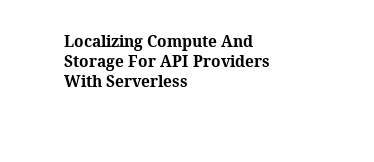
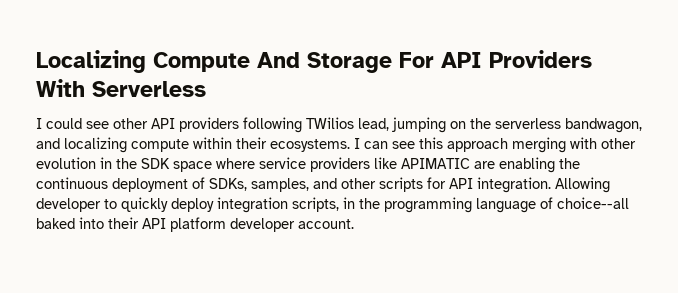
+ I could see other API providers following TWilios lead, jumping on the serverless bandwagon, and localizing compute within their ecosystems. I can see this approach merging with other evolution in the SDK space where service providers like APIMATIC are enabling the continuous deployment of SDKs, samples, and other scripts for API integration. Allowing developer to quickly deploy integration scripts, in the programming language of choice--all baked into their API platform developer account.

